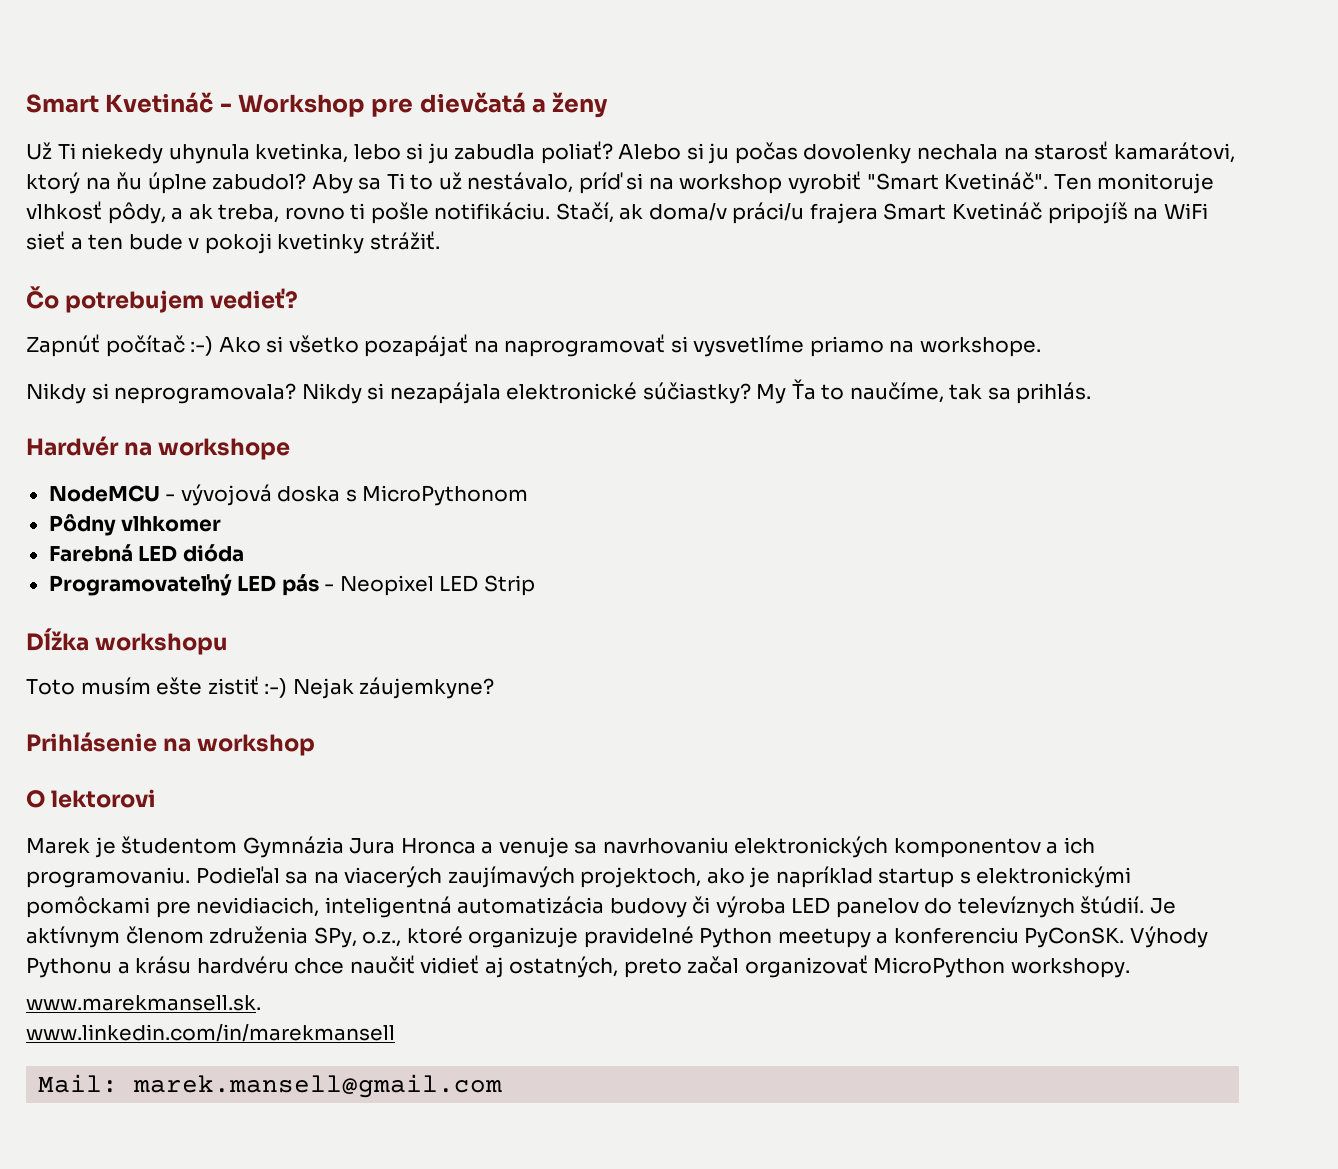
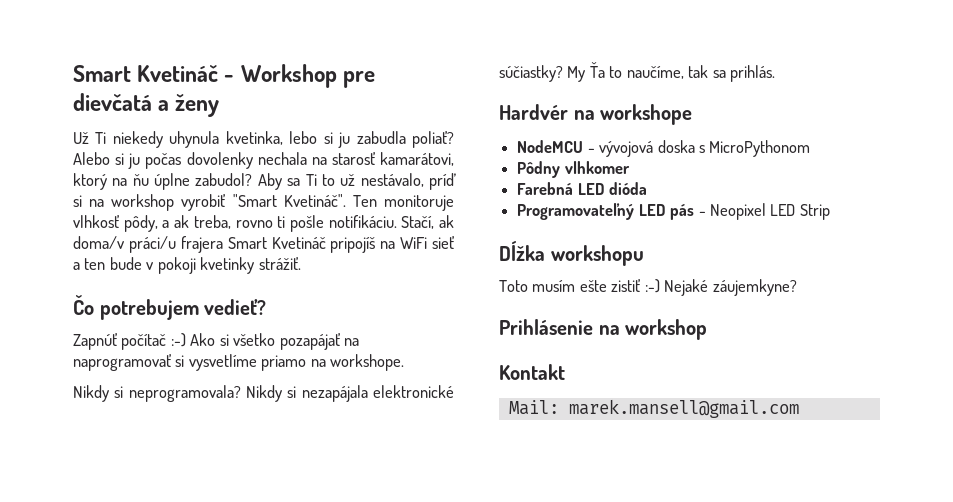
- Toto musím ešte zistiť :-) Nejak záujemkyne?
+ Toto musím ešte zistiť :-) Nejaké záujemkyne?
- O lektorovi
- Marek je študentom Gymnázia Jura Hronca a venuje sa navrhovaniu elektronických komponentov a ich programovaniu. Podieľal sa na viacerých zaujímavých projektoch, ako je napríklad startup s elektronickými pomôckami pre nevidiacich, inteligentná automatizácia budovy či výroba LED panelov do televíznych štúdií. Je aktívnym členom združenia SPy, o.z., ktoré organizuje pravidelné Python meetupy a konferenciu PyConSK. Výhody Pythonu a krásu hardvéru chce naučiť vidieť aj ostatných, preto začal organizovať MicroPython workshopy.
- www.marekmansell.sk.
- www.linkedin.com/in/marekmansell
+ Kontakt

